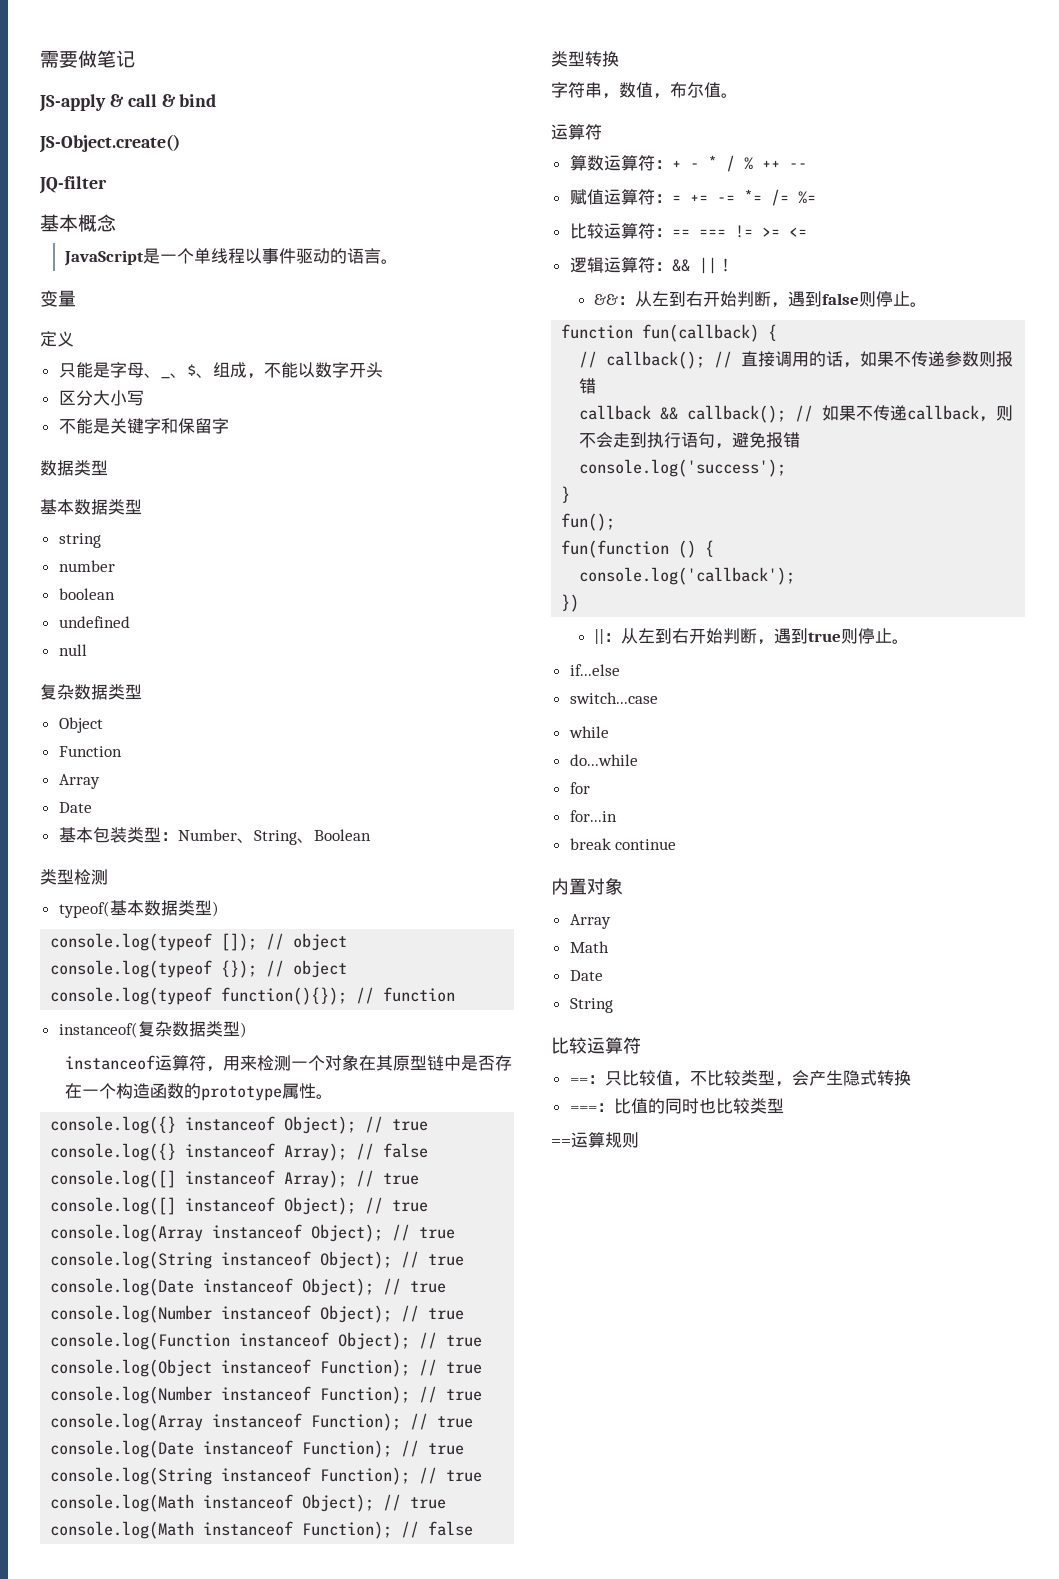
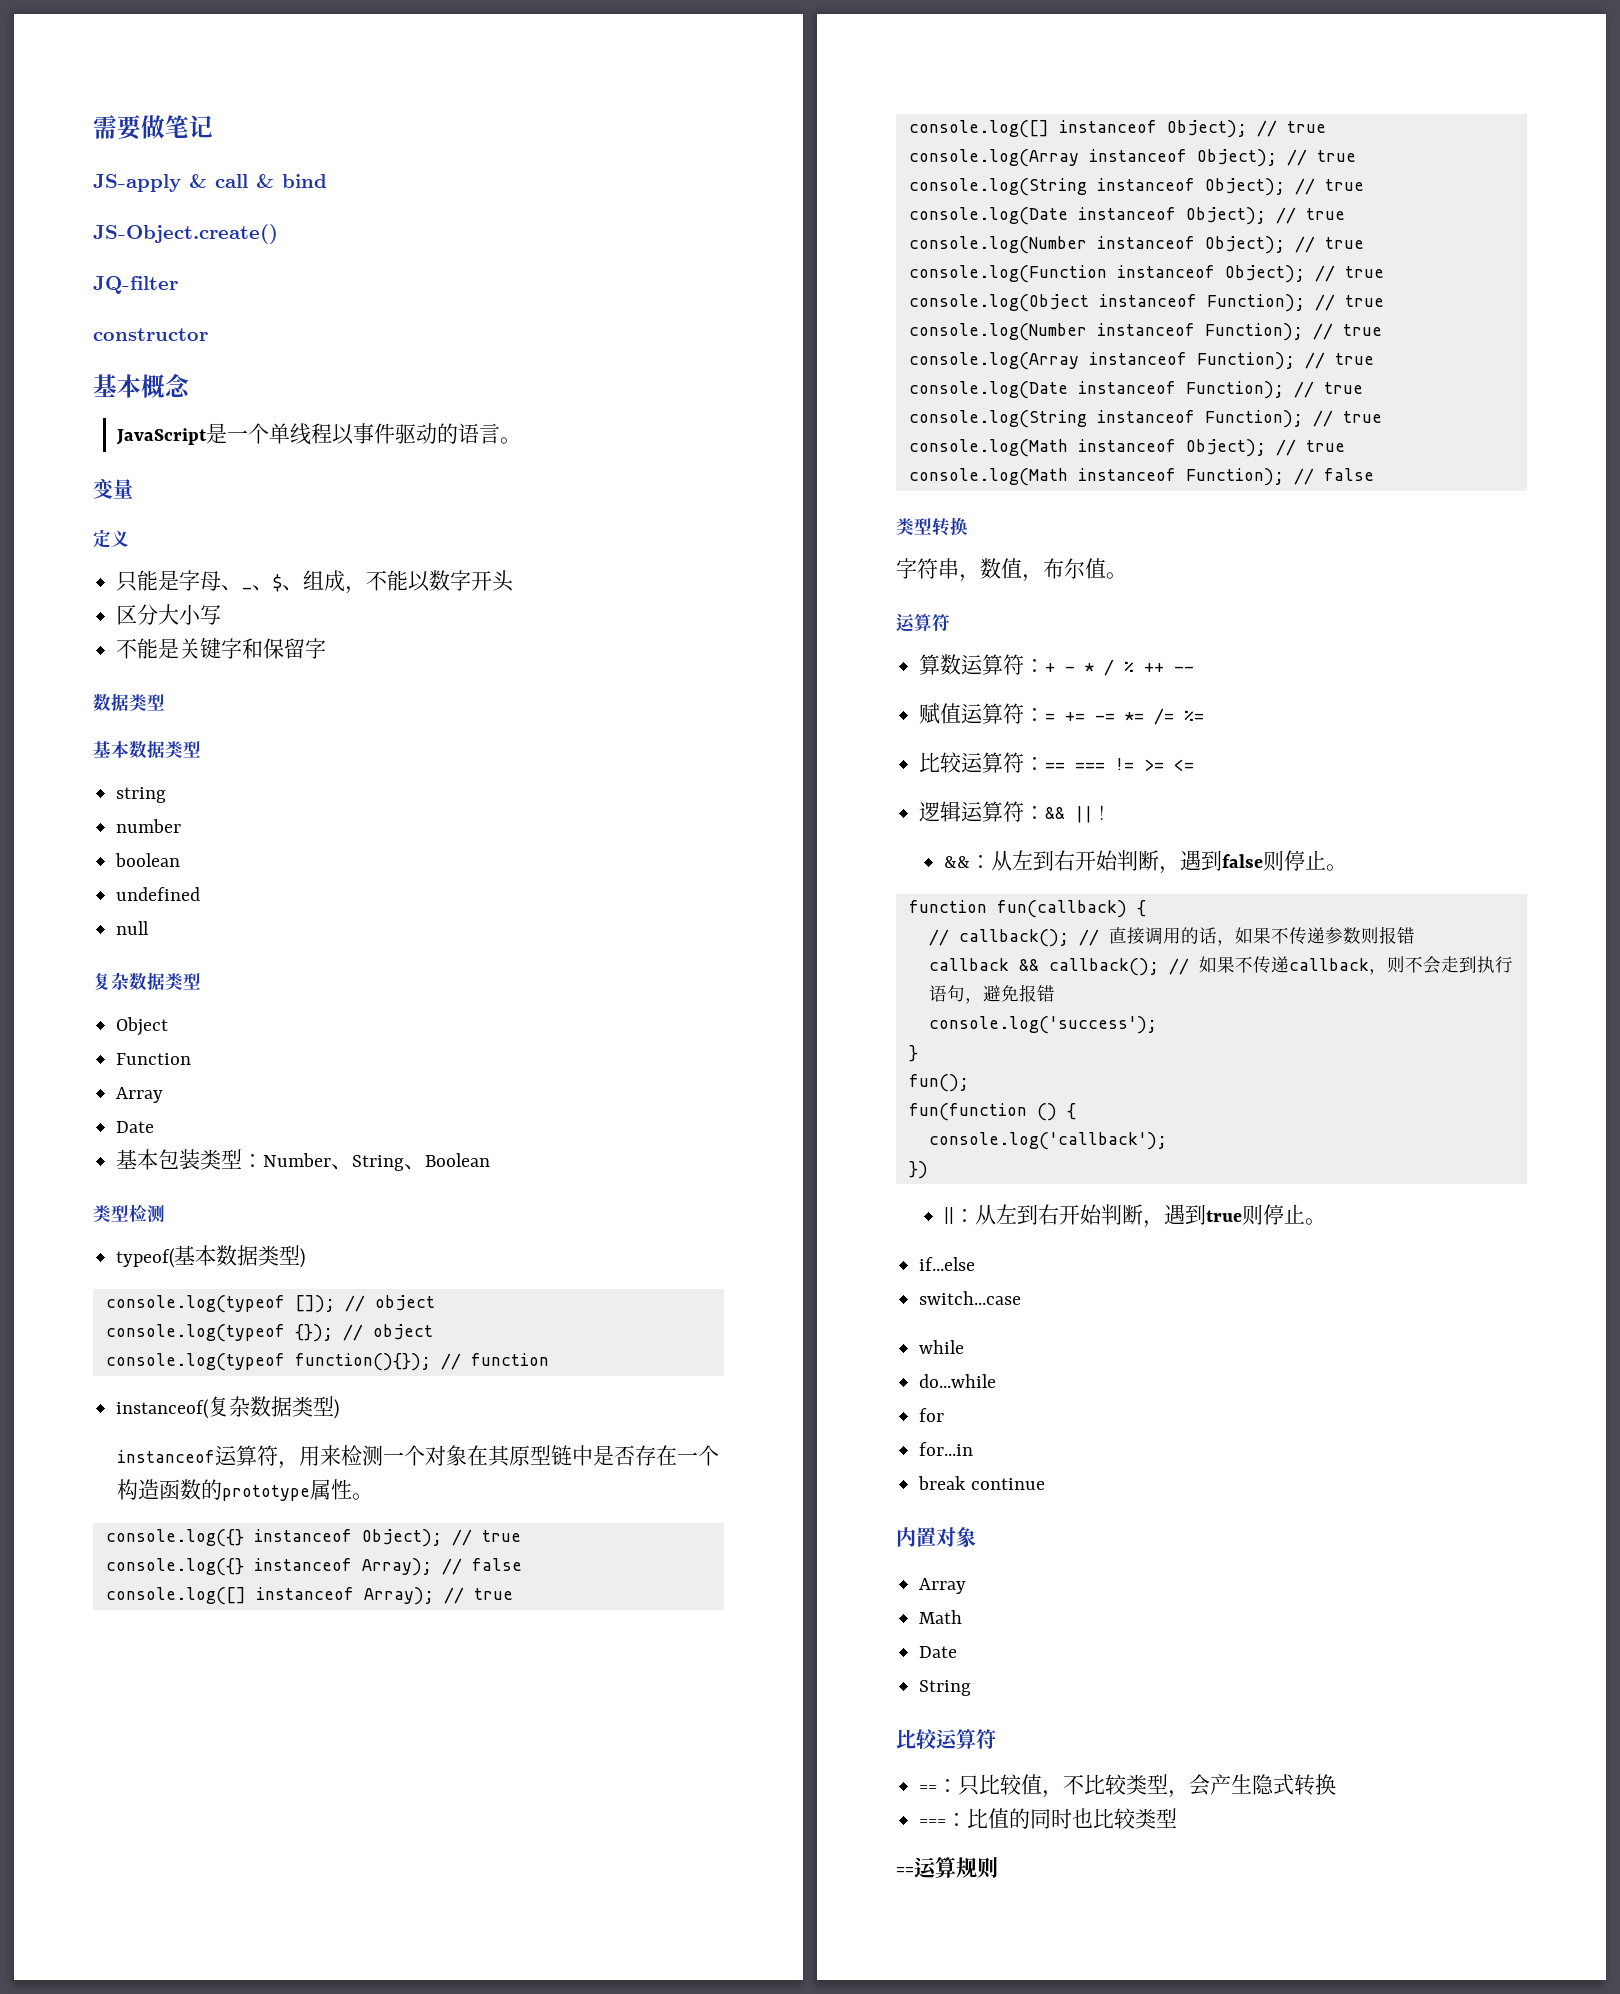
+ constructor

